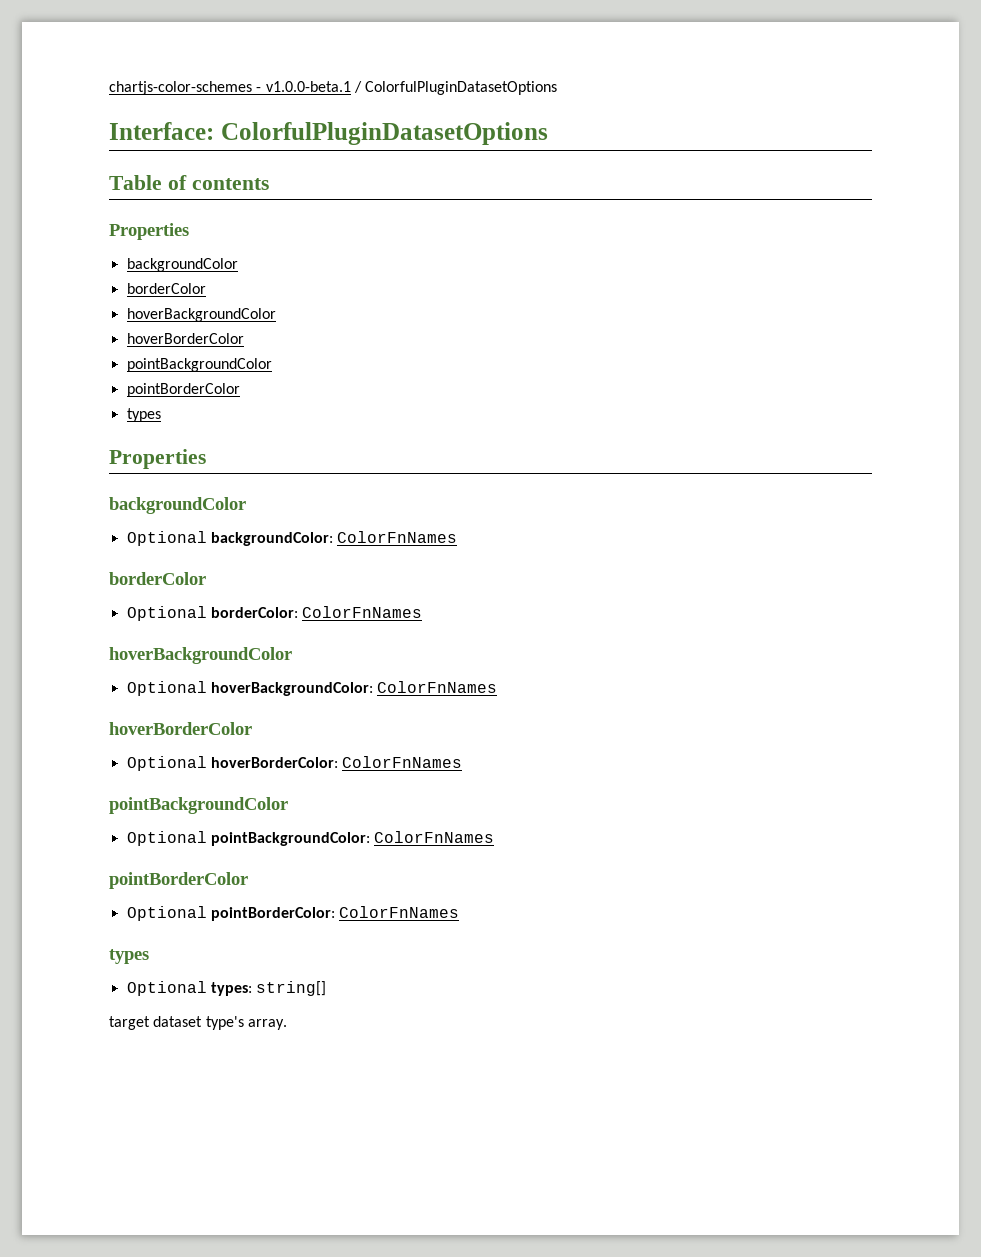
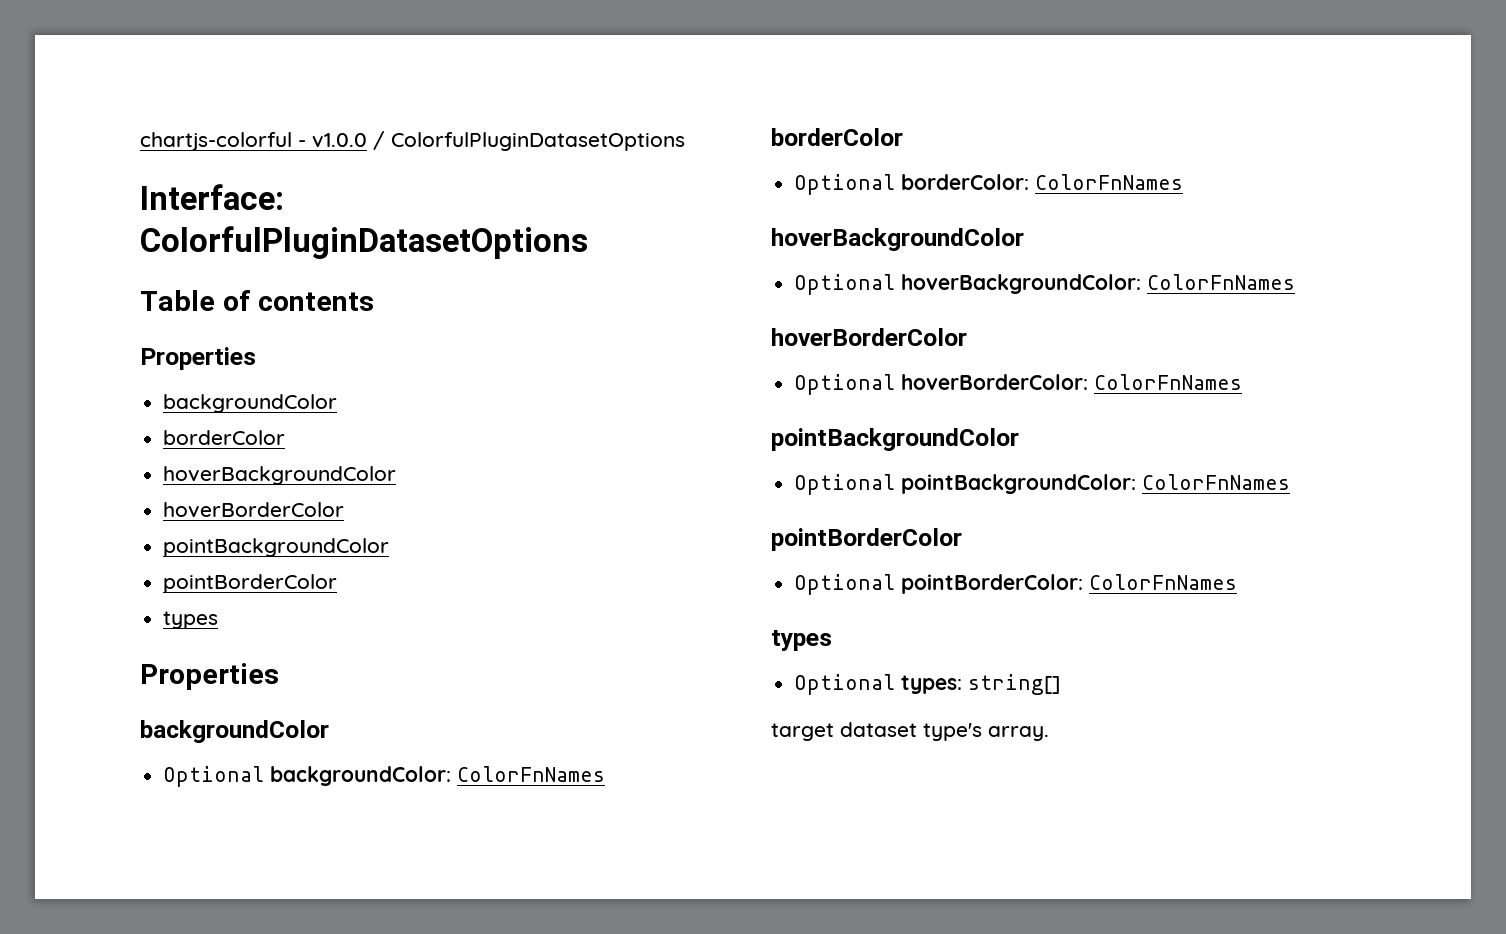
- chartjs-color-schemes - v1.0.0-beta.1 / ColorfulPluginDatasetOptions
+ chartjs-colorful - v1.0.0 / ColorfulPluginDatasetOptions

